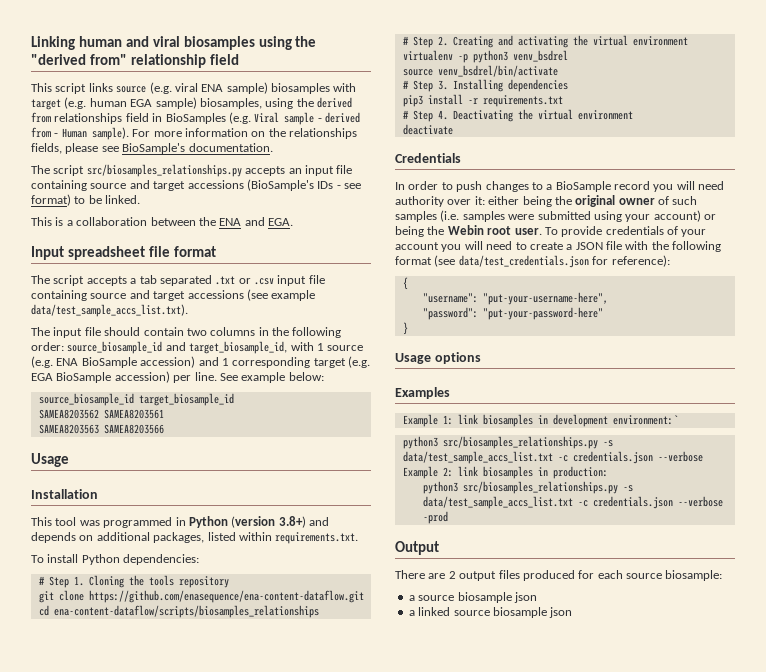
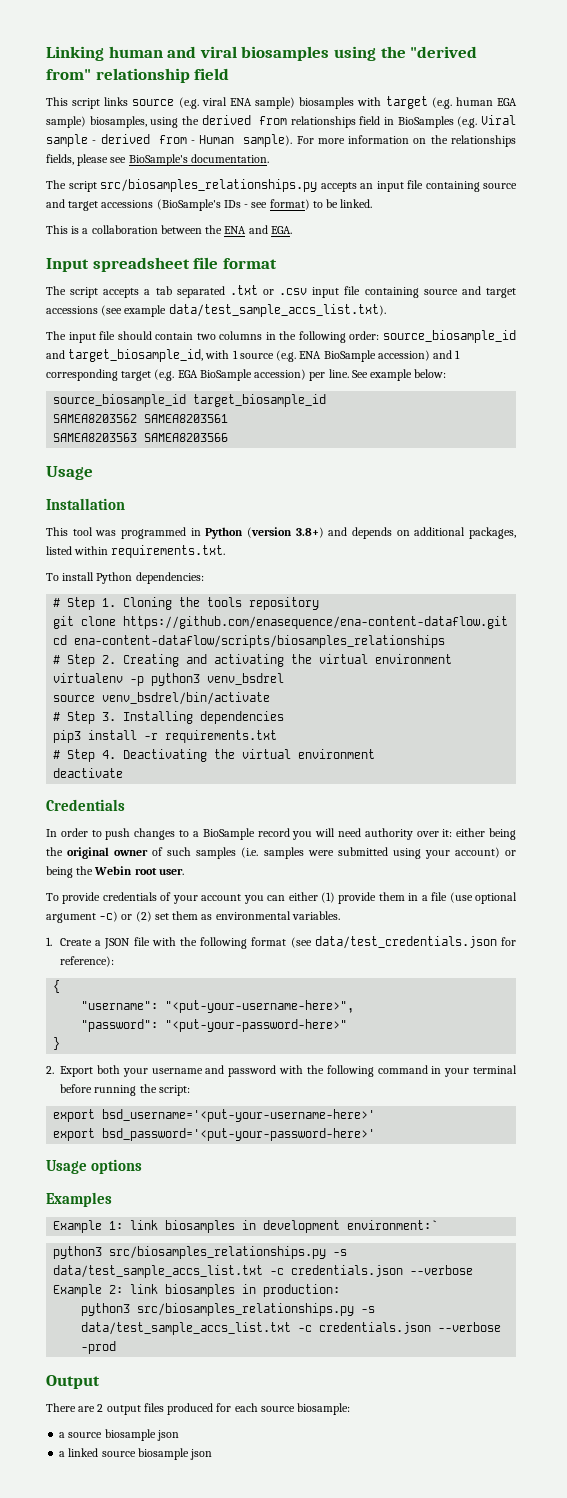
- In order to push changes to a BioSample record you will need authority over it: either being the original owner of such samples (i.e. samples were submitted using your account) or being the Webin root user. To provide credentials of your account you will need to create a JSON file with the following format (see data/test_credentials.json for reference):
+ In order to push changes to a BioSample record you will need authority over it: either being the original owner of such samples (i.e. samples were submitted using your account) or being the Webin root user.
+ To provide credentials of your account you can either (1) provide them in a file (use optional argument -c) or (2) set them as environmental variables.
+ 1. Create a JSON file with the following format (see data/test_credentials.json for reference):
- "username": "put-your-username-here",
+ "username": "<put-your-username-here>",
- "password": "put-your-password-here"
+ "password": "<put-your-password-here>"
+ 2. Export both your username and password with the following command in your terminal before running the script:
+ export bsd_username='<put-your-username-here>'
+ export bsd_password='<put-your-password-here>'

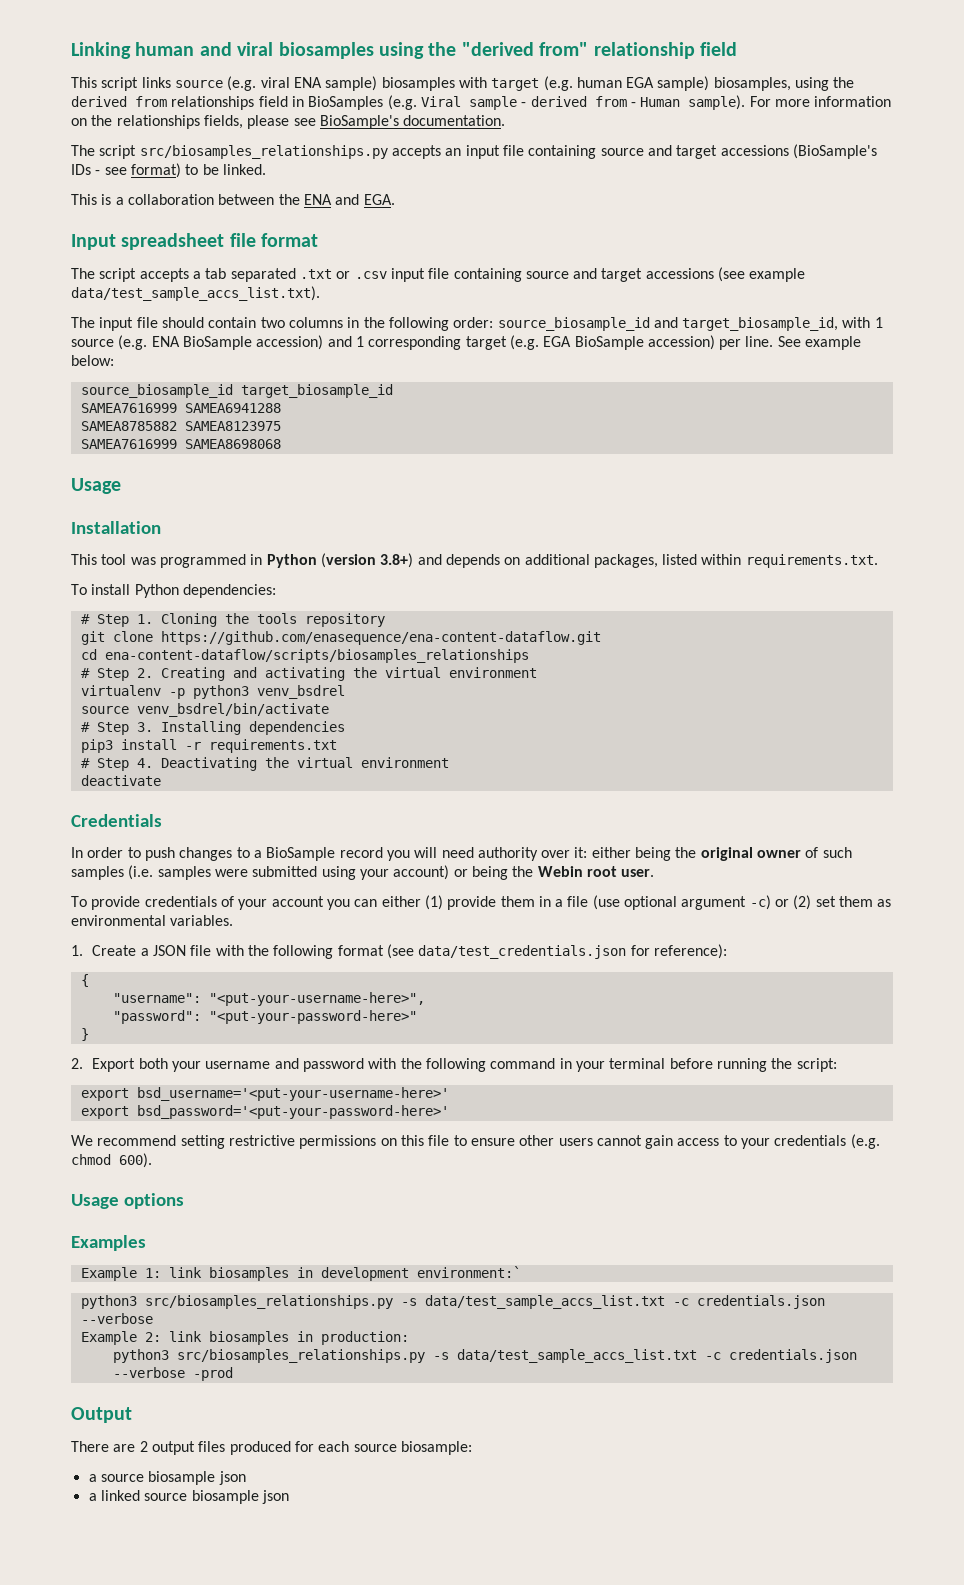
- SAMEA8203562 SAMEA8203561
- SAMEA8203563 SAMEA8203566
+ SAMEA7616999 SAMEA6941288
+ SAMEA8785882 SAMEA8123975
+ SAMEA7616999 SAMEA8698068
+ We recommend setting restrictive permissions on this file to ensure other users cannot gain access to your credentials (e.g. chmod 600).

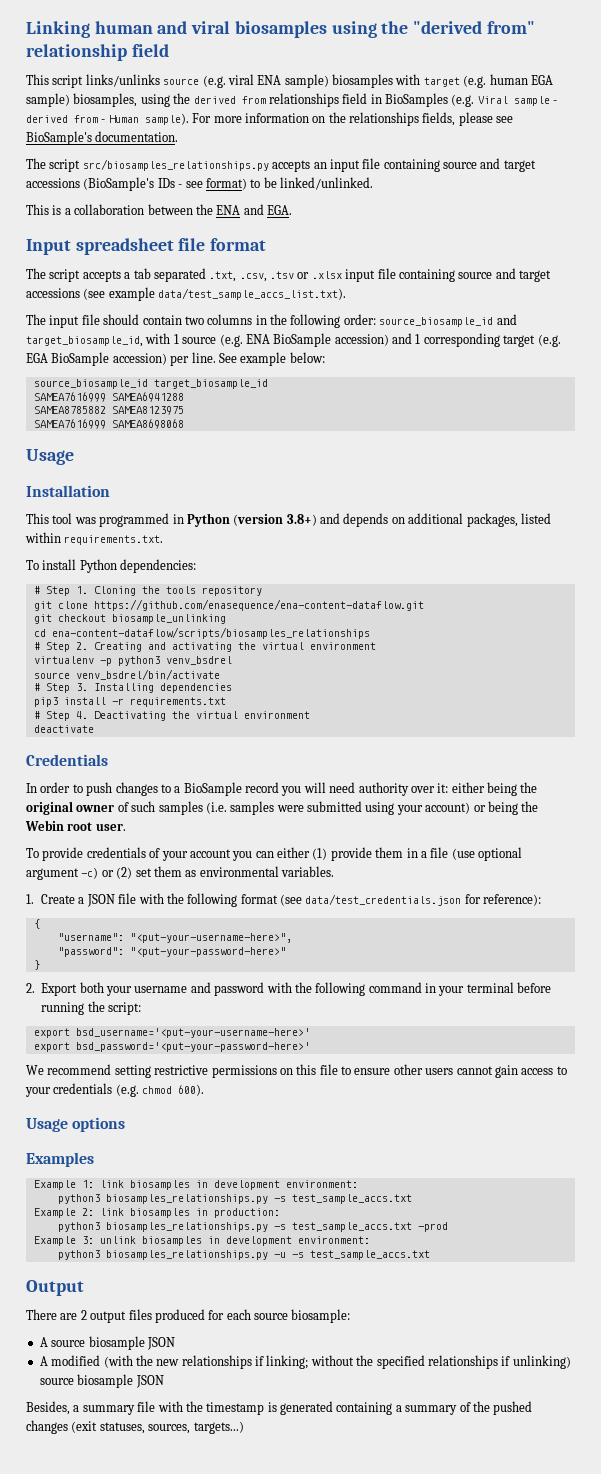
- This script links source (e.g. viral ENA sample) biosamples with target (e.g. human EGA sample) biosamples, using the derived from relationships field in BioSamples (e.g. Viral sample - derived from - Human sample).
+ This script links/unlinks source (e.g. viral ENA sample) biosamples with target (e.g. human EGA sample) biosamples, using the derived from relationships field in BioSamples (e.g. Viral sample - derived from - Human sample).
- The script src/biosamples_relationships.py accepts an input file containing source and target accessions (BioSample's IDs - see format) to be linked.
+ The script src/biosamples_relationships.py accepts an input file containing source and target accessions (BioSample's IDs - see format) to be linked/unlinked.
- The script accepts a tab separated .txt or .csv input file containing source and target accessions (see example data/test_sample_accs_list.txt).
+ The script accepts a tab separated .txt, .csv, .tsv or .xlsx input file containing source and target accessions (see example data/test_sample_accs_list.txt).
+ git checkout biosample_unlinking
- Example 1: link biosamples in development environment:`
- python3 src/biosamples_relationships.py -s data/test_sample_accs_list.txt -c credentials.json --verbose
+ Example 1: link biosamples in development environment:
+ python3 biosamples_relationships.py -s test_sample_accs.txt
- python3 src/biosamples_relationships.py -s data/test_sample_accs_list.txt -c credentials.json --verbose -prod
+ python3 biosamples_relationships.py -s test_sample_accs.txt -prod
+ Example 3: unlink biosamples in development environment:
+ python3 biosamples_relationships.py -u -s test_sample_accs.txt
- a source biosample json
- a linked source biosample json
+ A source biosample JSON
+ A modified (with the new relationships if linking; without the specified relationships if unlinking) source biosample JSON
+ Besides, a summary file with the timestamp is generated containing a summary of the pushed changes (exit statuses, sources, targets...)

